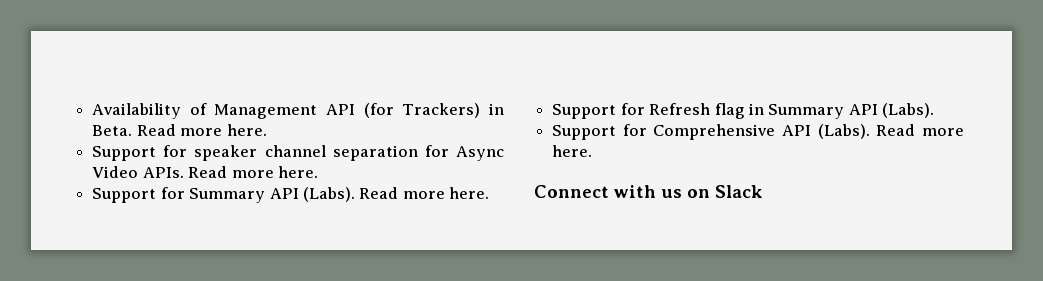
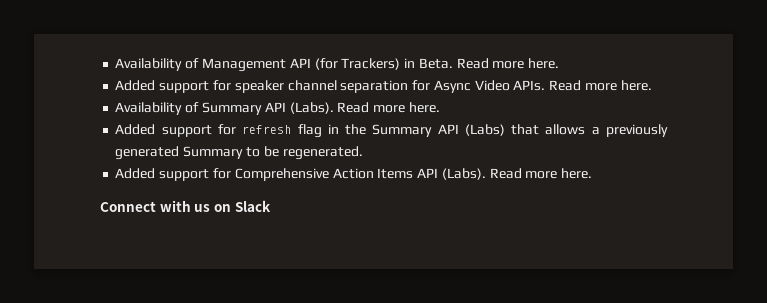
- Support for speaker channel separation for Async Video APIs.
+ Added support for speaker channel separation for Async Video APIs.
- Support for Summary API (Labs).
+ Availability of Summary API (Labs).
- Support for Refresh flag in Summary API (Labs).
- Support for Comprehensive API (Labs).
+ Added support for refresh flag in the Summary API (Labs) that allows a previously generated Summary to be regenerated.
+ Added support for Comprehensive Action Items API (Labs).

